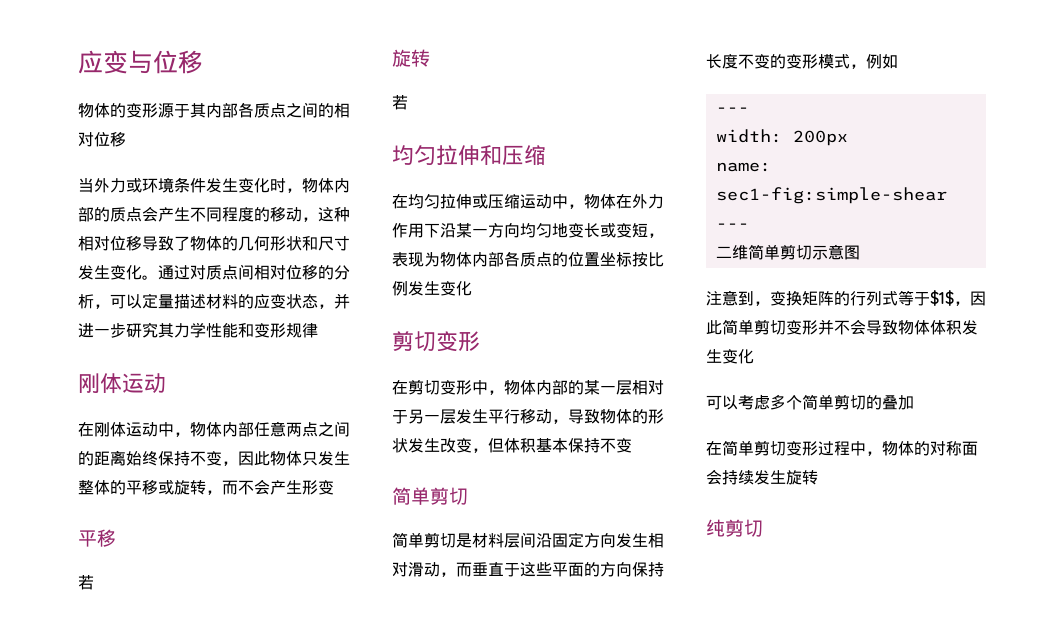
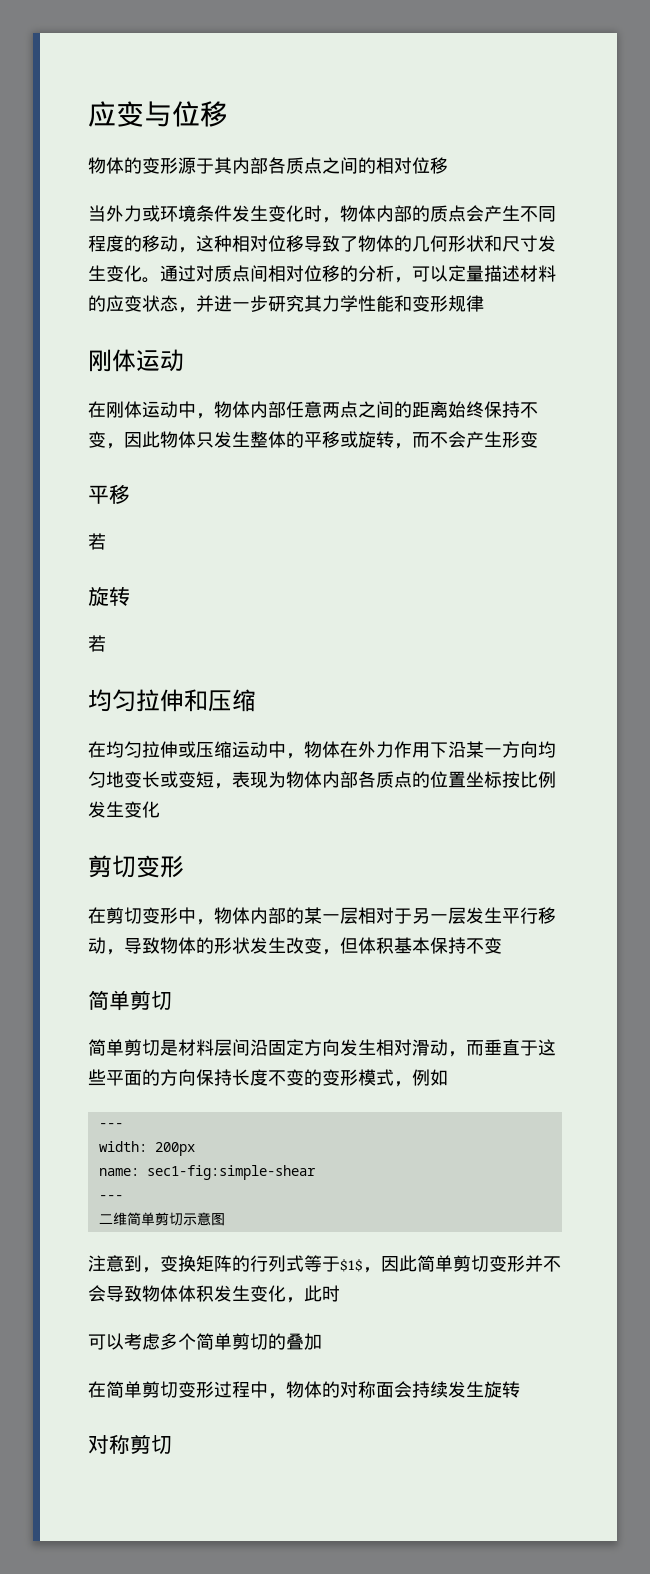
- 注意到，变换矩阵的行列式等于$1$，因此简单剪切变形并不会导致物体体积发生变化
+ 注意到，变换矩阵的行列式等于$1$，因此简单剪切变形并不会导致物体体积发生变化，此时
- 纯剪切
+ 对称剪切

